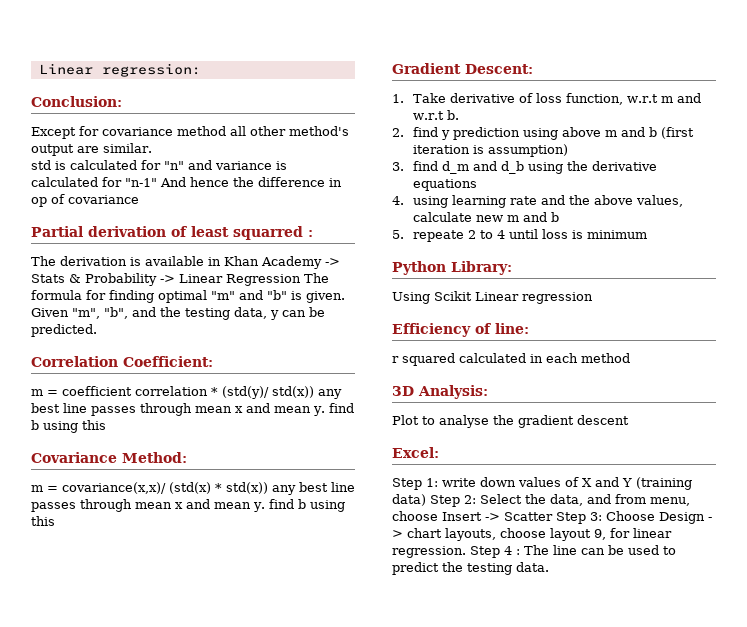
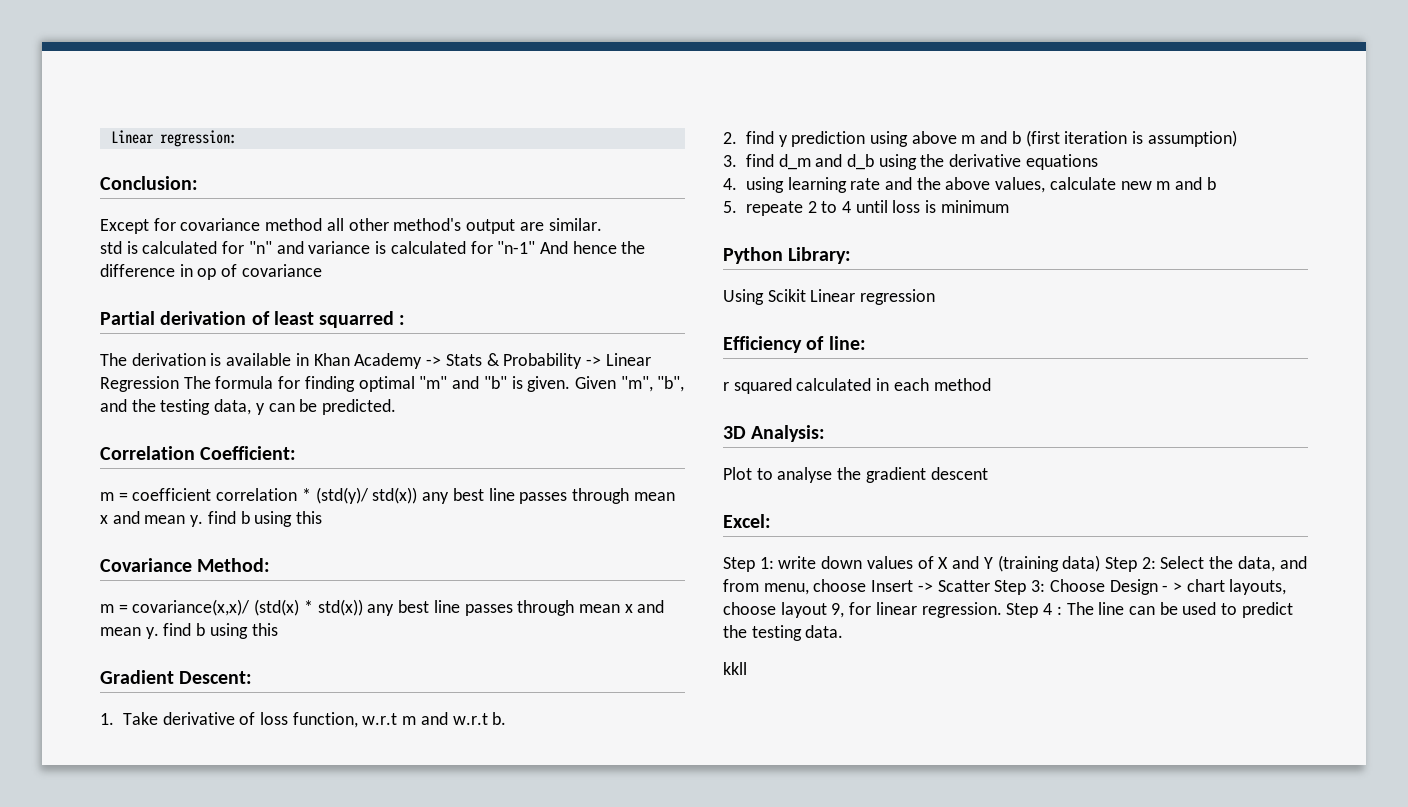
+ kkll

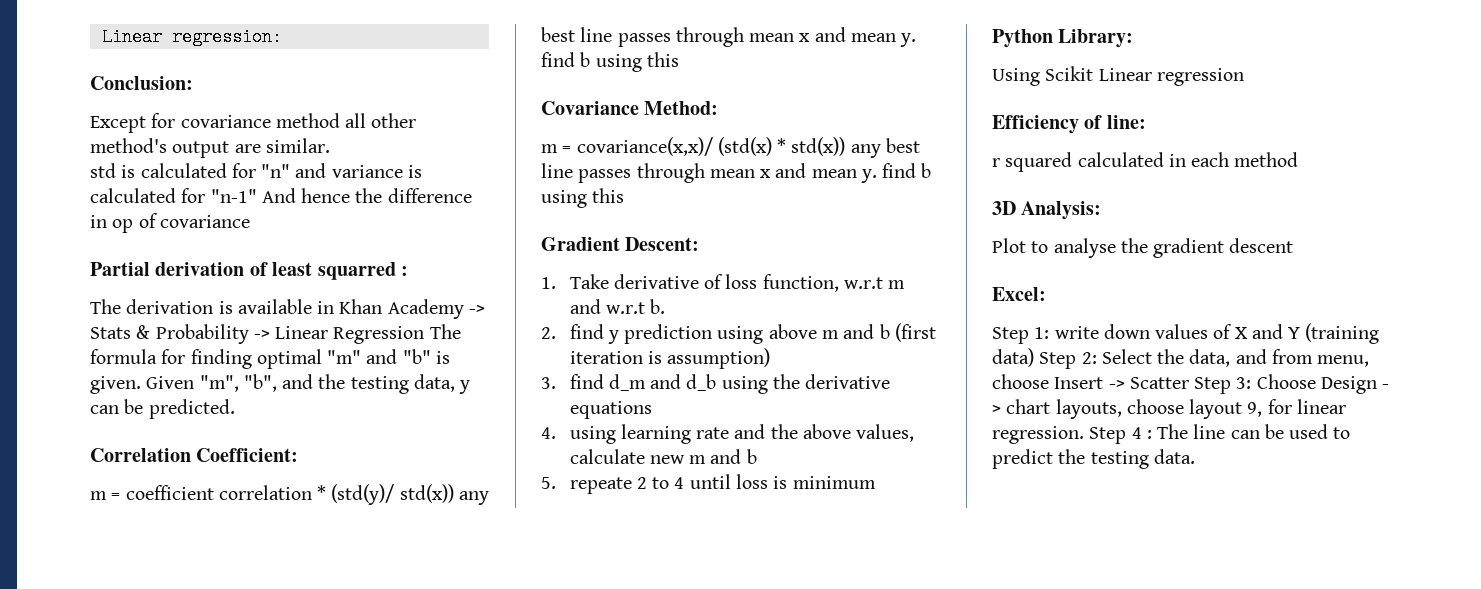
- kkll

